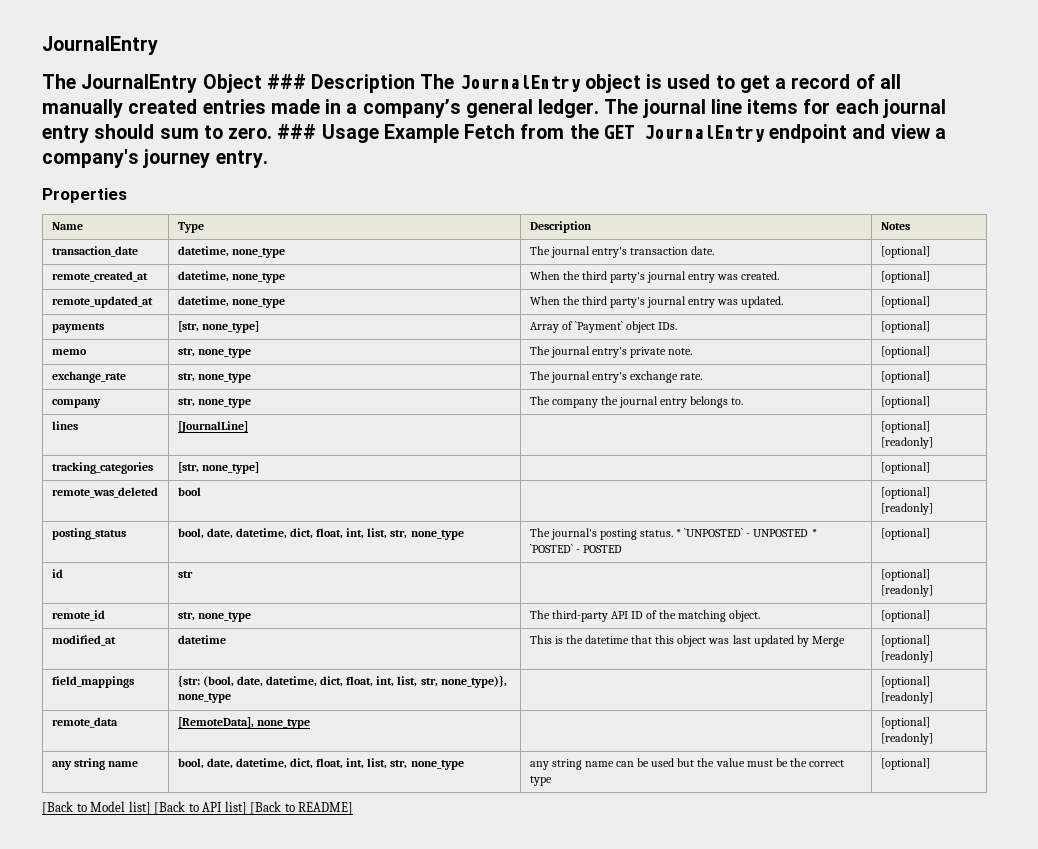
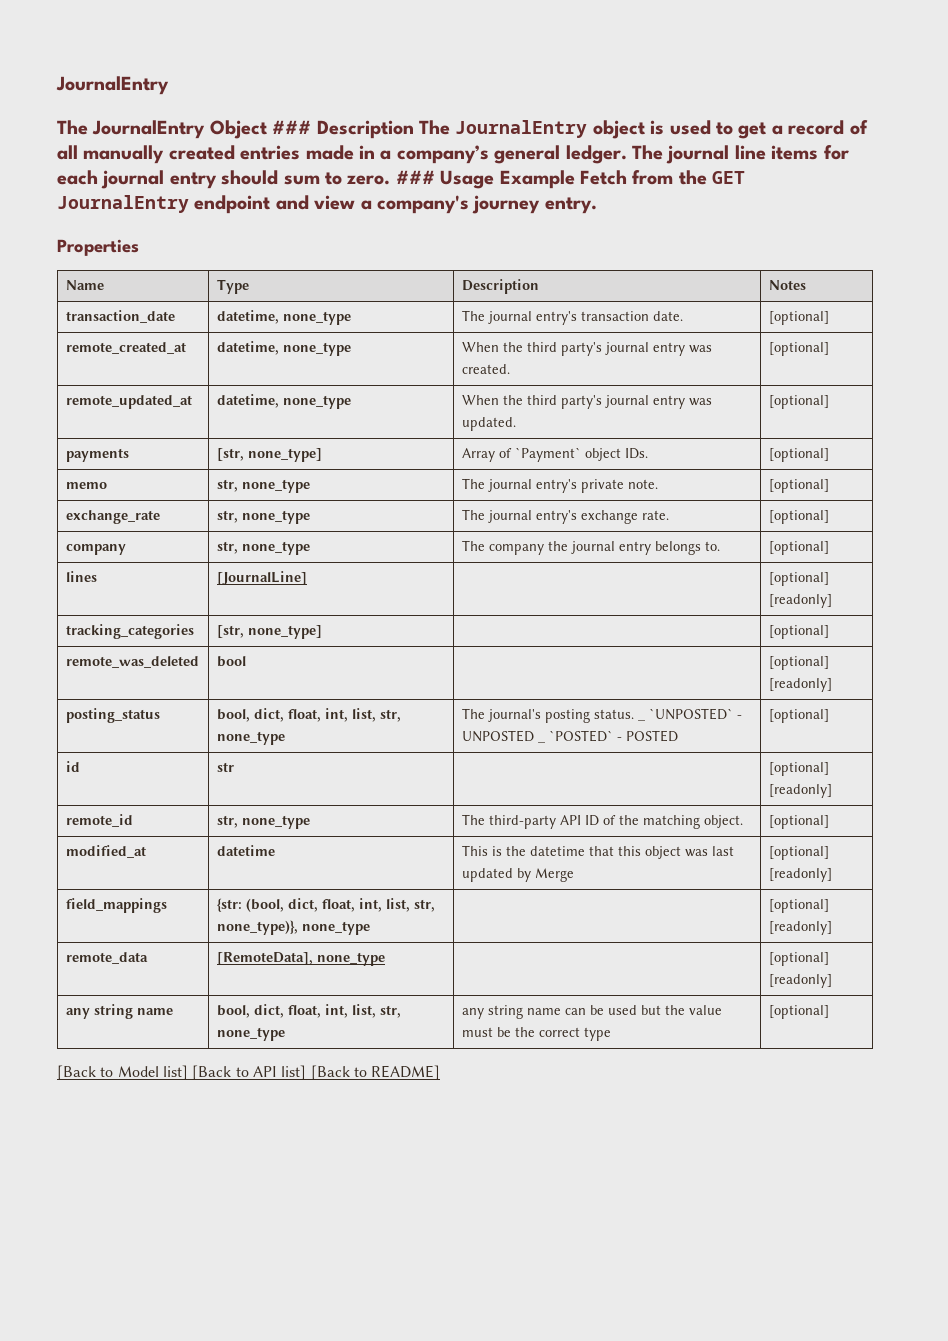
- posting_status | bool, date, datetime, dict, float, int, list, str, none_type | The journal's posting status. * `UNPOSTED` - UNPOSTED * `POSTED` - POSTED | [optional]
+ posting_status | bool, dict, float, int, list, str, none_type | The journal's posting status. _ `UNPOSTED` - UNPOSTED _ `POSTED` - POSTED | [optional]
- field_mappings | {str: (bool, date, datetime, dict, float, int, list, str, none_type)}, none_type | | [optional] [readonly]
+ field_mappings | {str: (bool, dict, float, int, list, str, none_type)}, none_type | | [optional] [readonly]
- any string name | bool, date, datetime, dict, float, int, list, str, none_type | any string name can be used but the value must be the correct type | [optional]
+ any string name | bool, dict, float, int, list, str, none_type | any string name can be used but the value must be the correct type | [optional]

